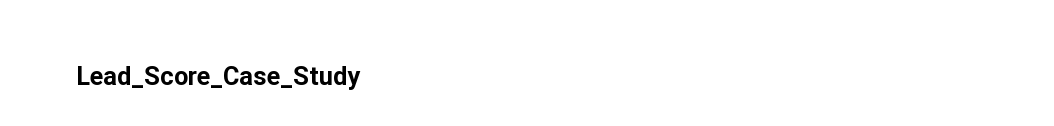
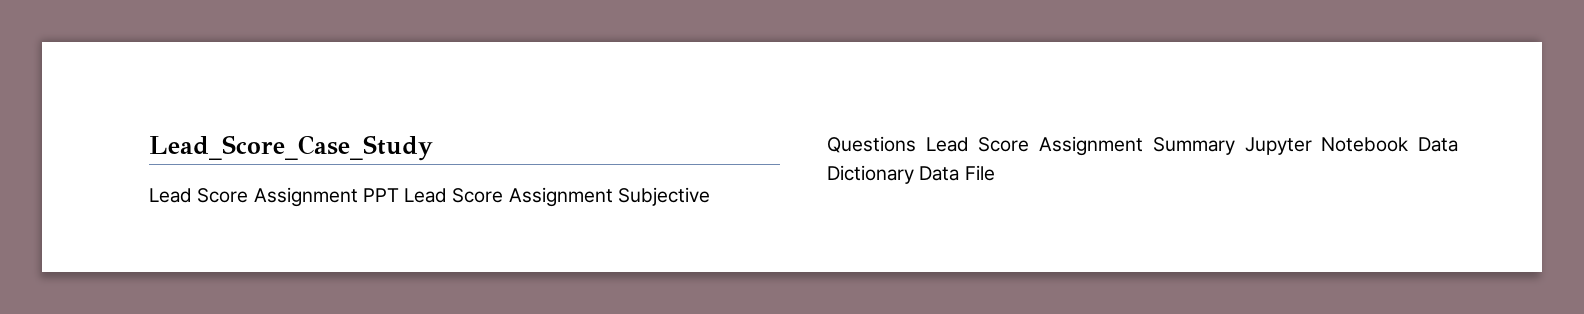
+ Lead Score Assignment PPT Lead Score Assignment Subjective Questions Lead Score Assignment Summary Jupyter Notebook Data Dictionary Data File

